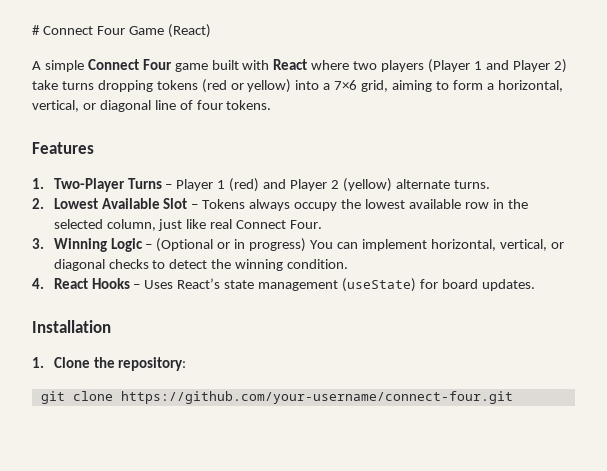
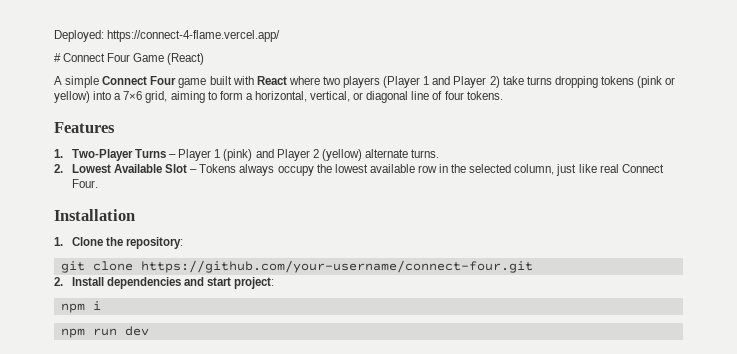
+ Deployed: https://connect-4-flame.vercel.app/
- A simple Connect Four game built with React where two players (Player 1 and Player 2) take turns dropping tokens (red or yellow) into a 7×6 grid, aiming to form a horizontal, vertical, or diagonal line of four tokens.
+ A simple Connect Four game built with React where two players (Player 1 and Player 2) take turns dropping tokens (pink or yellow) into a 7×6 grid, aiming to form a horizontal, vertical, or diagonal line of four tokens.
- 1. Two-Player Turns – Player 1 (red) and Player 2 (yellow) alternate turns.
+ 1. Two-Player Turns – Player 1 (pink) and Player 2 (yellow) alternate turns.
- 3. Winning Logic – (Optional or in progress) You can implement horizontal, vertical, or diagonal checks to detect the winning condition.
- 4. React Hooks – Uses React’s state management (useState) for board updates.
+ 2. Install dependencies and start project:
+ npm i
+ npm run dev

